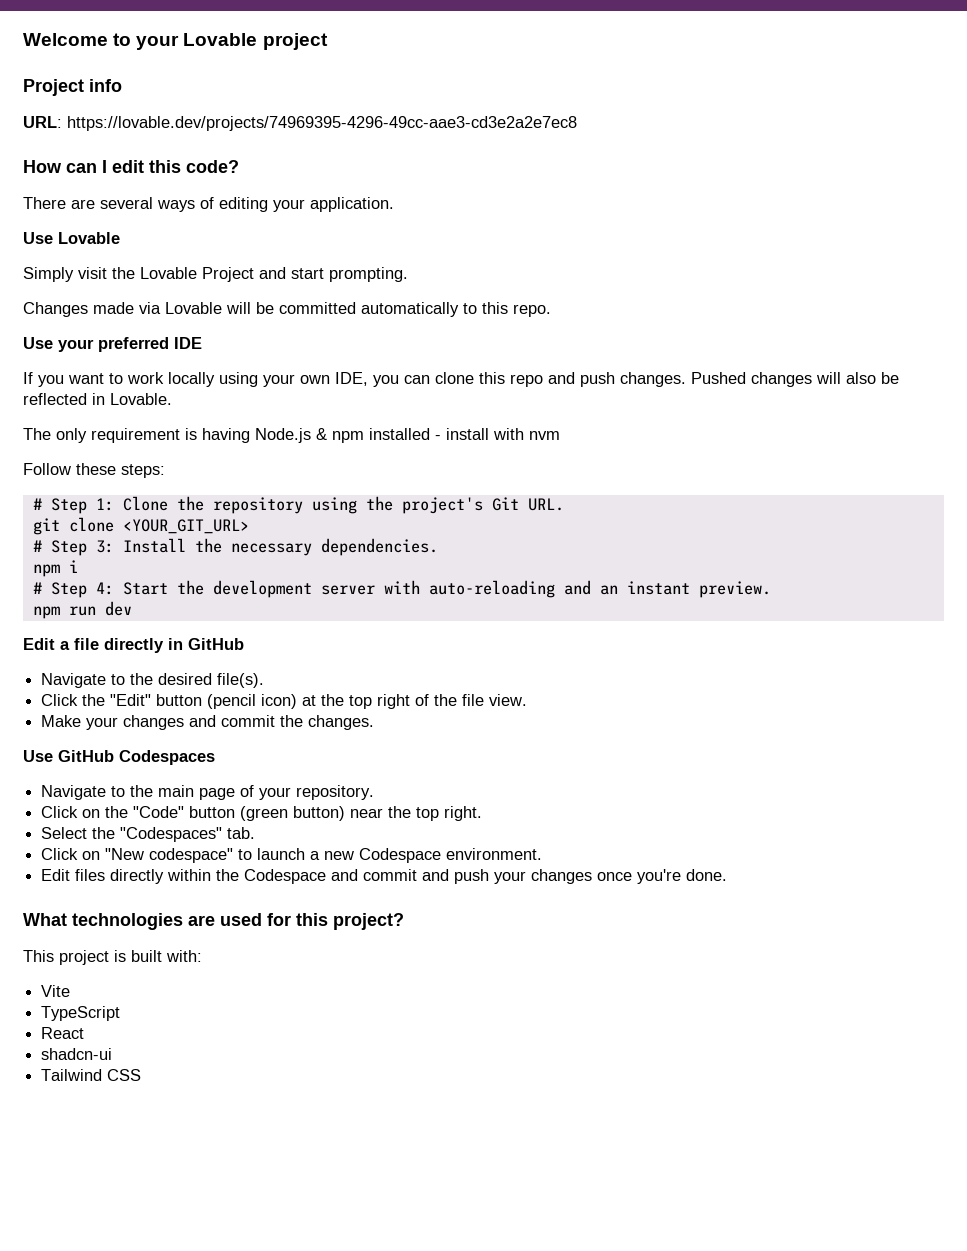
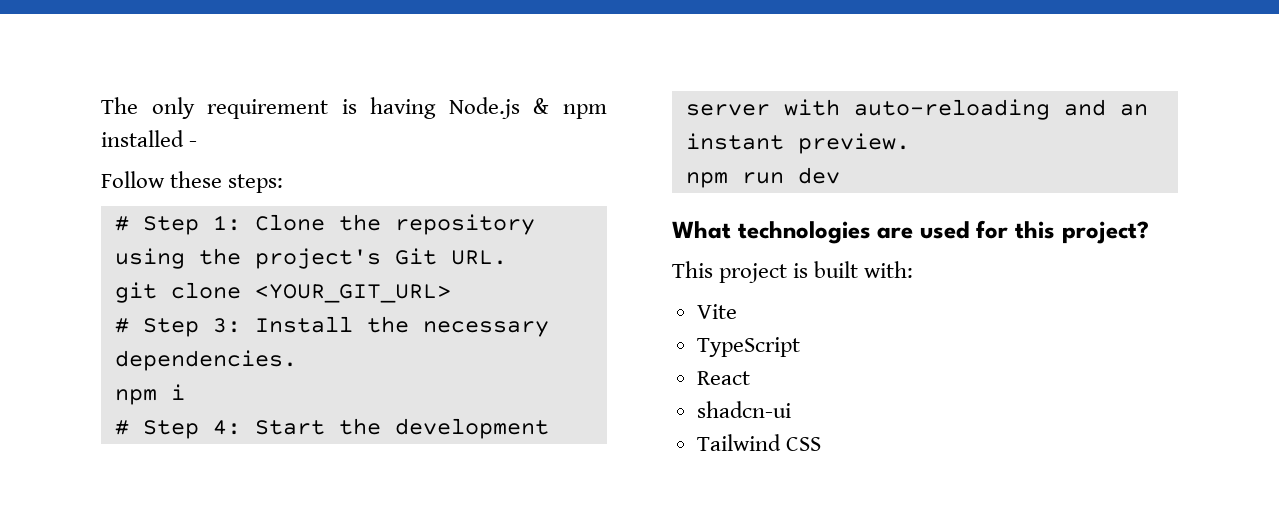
- Welcome to your Lovable project
- Project info
- URL: https://lovable.dev/projects/74969395-4296-49cc-aae3-cd3e2a2e7ec8
- How can I edit this code?
- There are several ways of editing your application.
- Use Lovable
- Simply visit the Lovable Project and start prompting.
- Changes made via Lovable will be committed automatically to this repo.
- Use your preferred IDE
- If you want to work locally using your own IDE, you can clone this repo and push changes. Pushed changes will also be reflected in Lovable.
- The only requirement is having Node.js & npm installed - install with nvm
+ The only requirement is having Node.js & npm installed -
- Edit a file directly in GitHub
- Navigate to the desired file(s).
- Click the "Edit" button (pencil icon) at the top right of the file view.
- Make your changes and commit the changes.
- Use GitHub Codespaces
- Navigate to the main page of your repository.
- Click on the "Code" button (green button) near the top right.
- Select the "Codespaces" tab.
- Click on "New codespace" to launch a new Codespace environment.
- Edit files directly within the Codespace and commit and push your changes once you're done.

